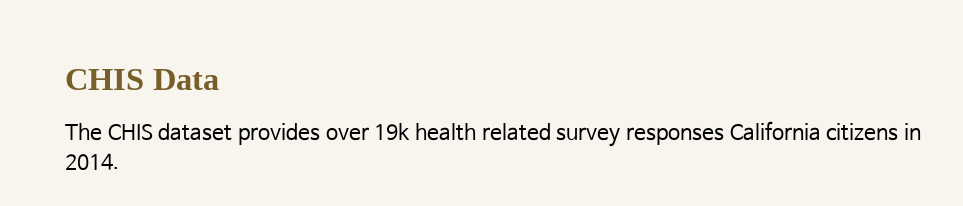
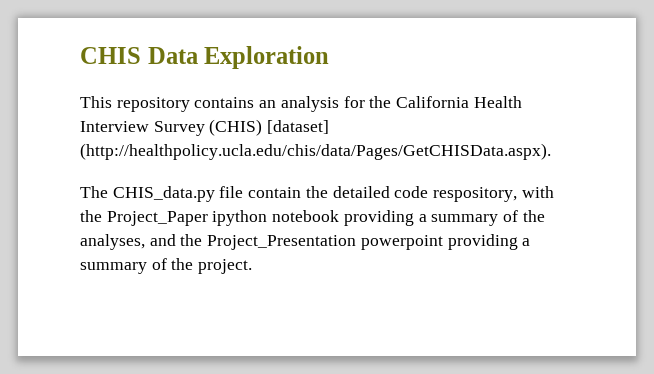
- CHIS Data
- The CHIS dataset provides over 19k health related survey responses California citizens in 2014.
+ CHIS Data Exploration
+ This repository contains an analysis for the California Health Interview Survey (CHIS) [dataset] (http://healthpolicy.ucla.edu/chis/data/Pages/GetCHISData.aspx).
+ The CHIS_data.py file contain the detailed code respository, with the Project_Paper ipython notebook providing a summary of the analyses, and the Project_Presentation powerpoint providing a summary of the project.

